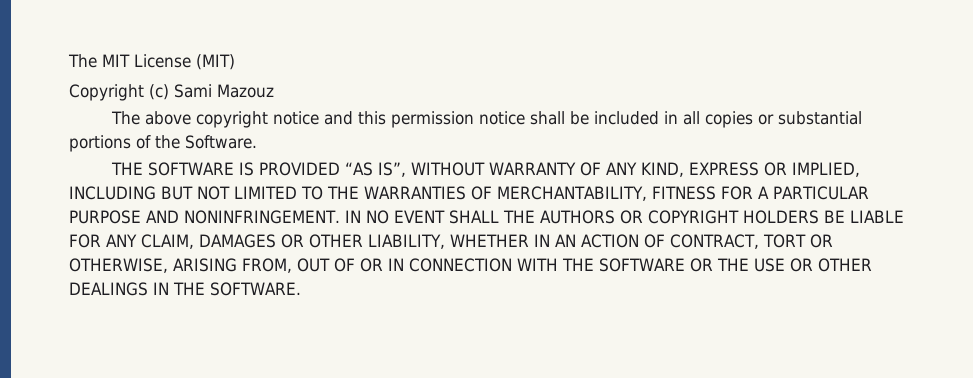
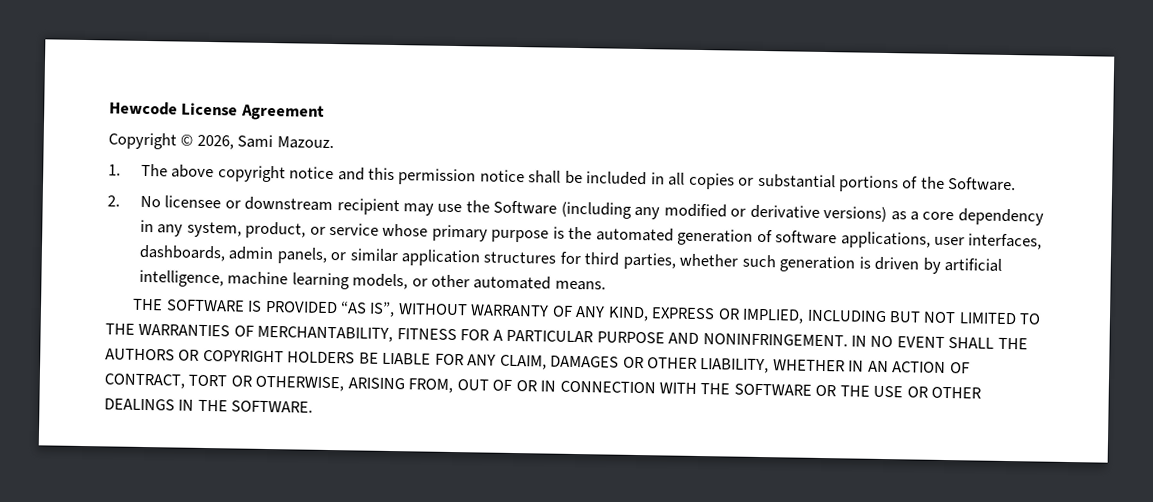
- The MIT License (MIT)
- Copyright (c) Sami Mazouz
- The above copyright notice and this permission notice shall be included in all copies or substantial portions of the Software.
+ Hewcode License Agreement
+ Copyright © 2026, Sami Mazouz.
+ 1. The above copyright notice and this permission notice shall be included in all copies or substantial portions of the Software.
+ 2. No licensee or downstream recipient may use the Software (including any modified or derivative versions) as a core dependency in any system, product, or service whose primary purpose is the automated generation of software applications, user interfaces, dashboards, admin panels, or similar application structures for third parties, whether such generation is driven by artificial intelligence, machine learning models, or other automated means.

